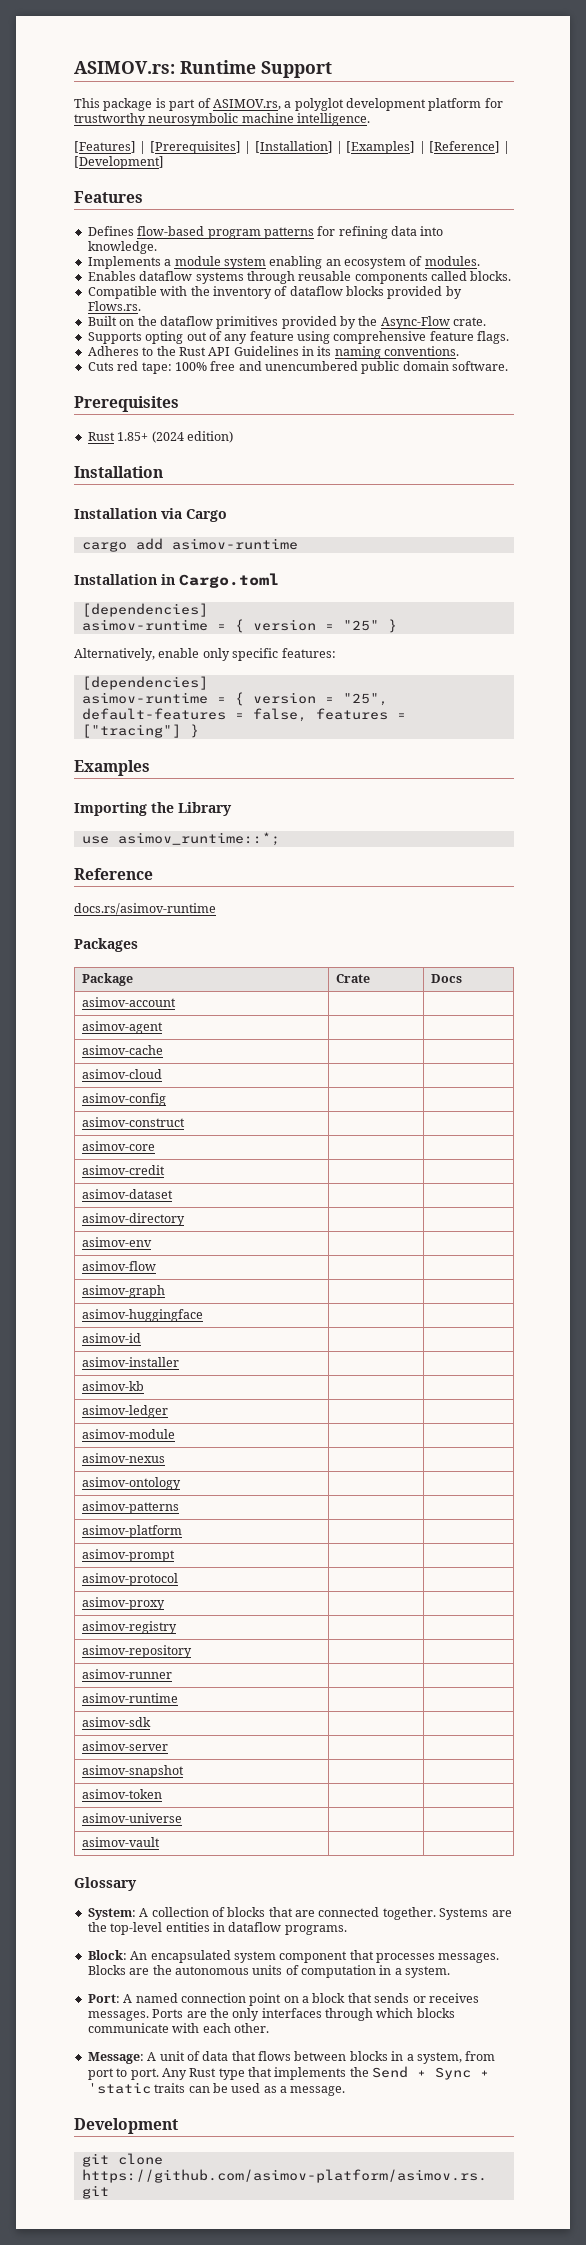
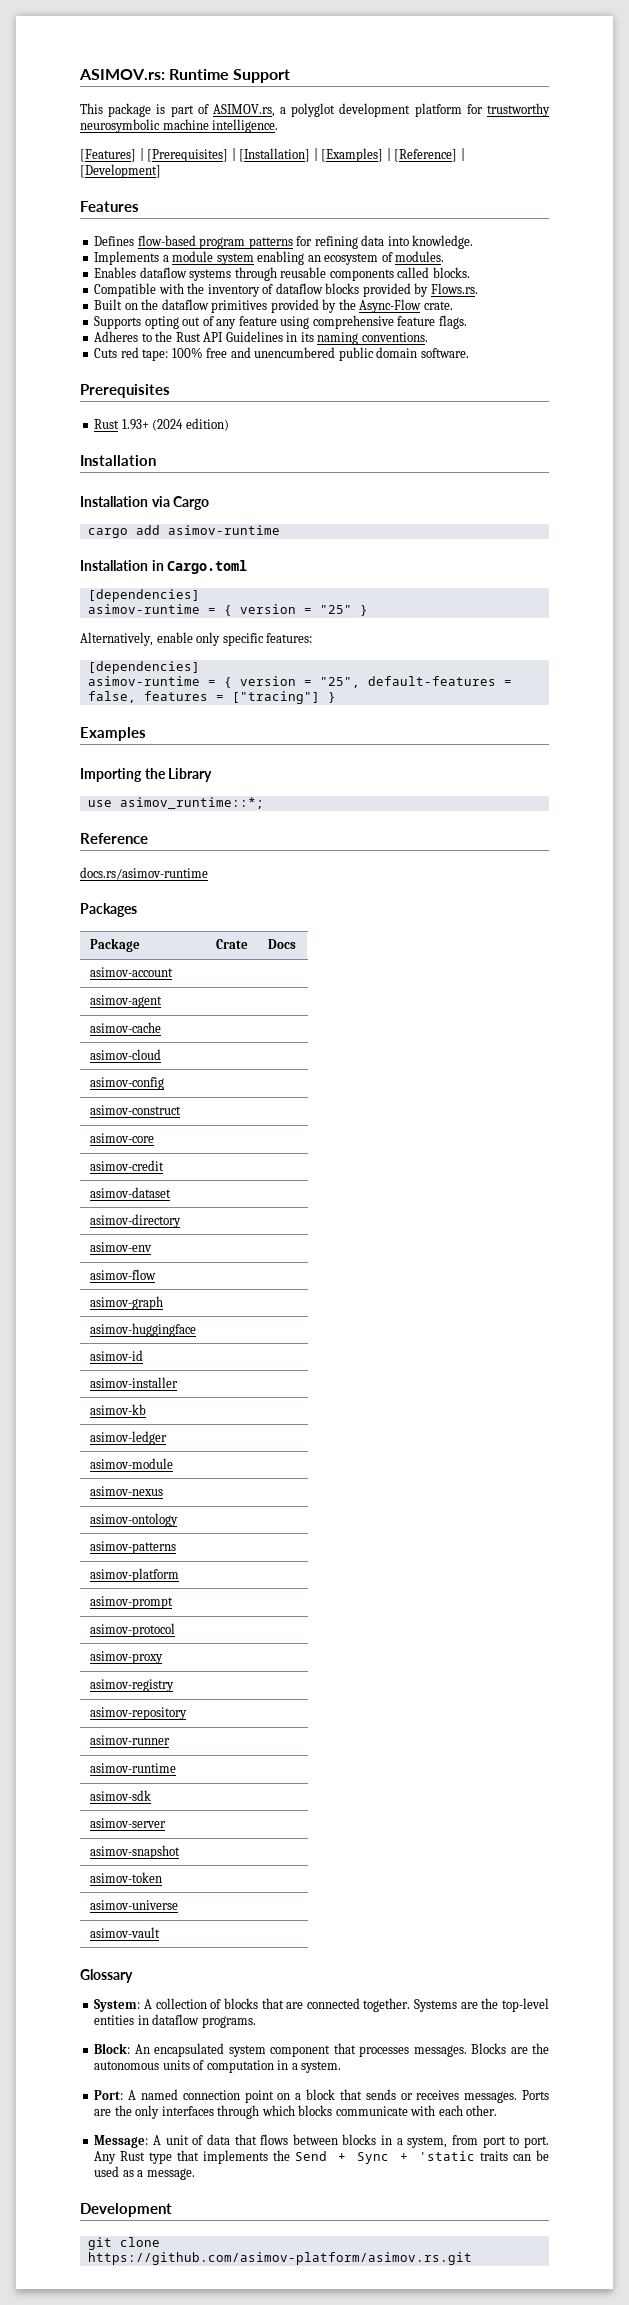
- Rust 1.85+ (2024 edition)
+ Rust 1.93+ (2024 edition)

